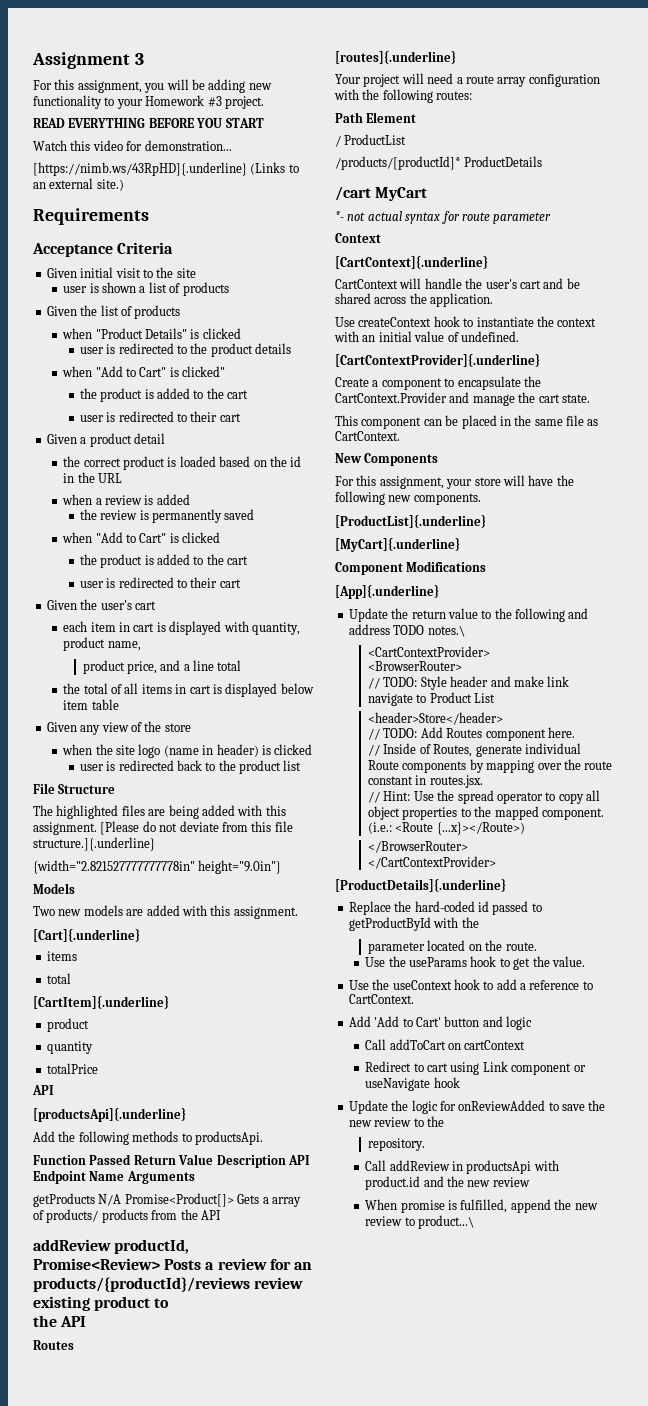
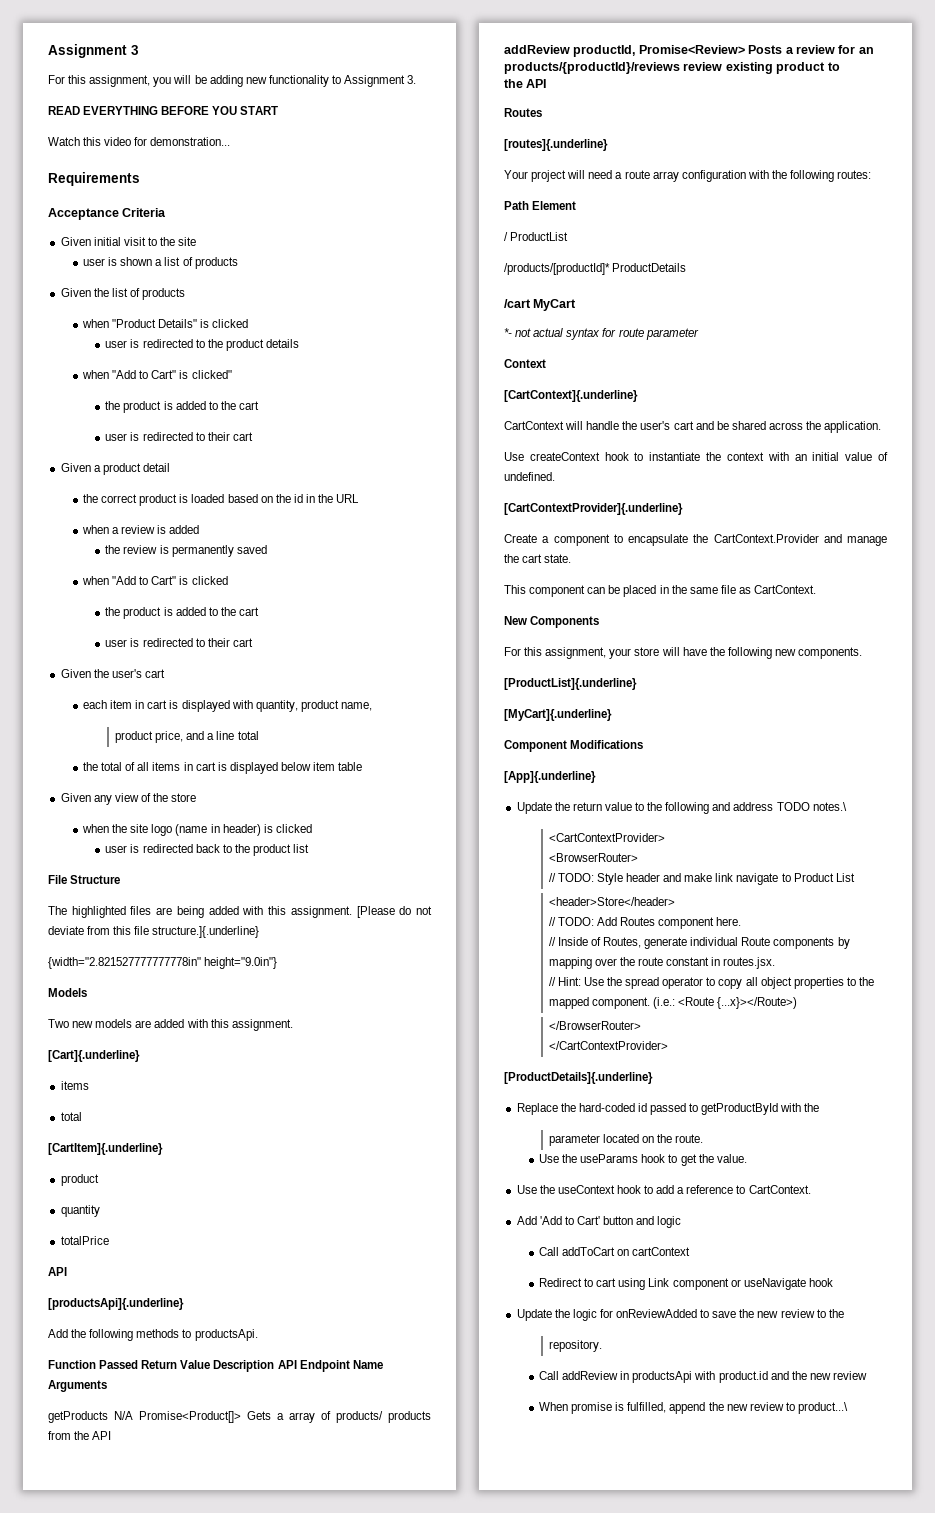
- For this assignment, you will be adding new functionality to your Homework #3 project.
+ For this assignment, you will be adding new functionality to Assignment 3.
- [https://nimb.ws/43RpHD]{.underline} (Links to an external site.)

